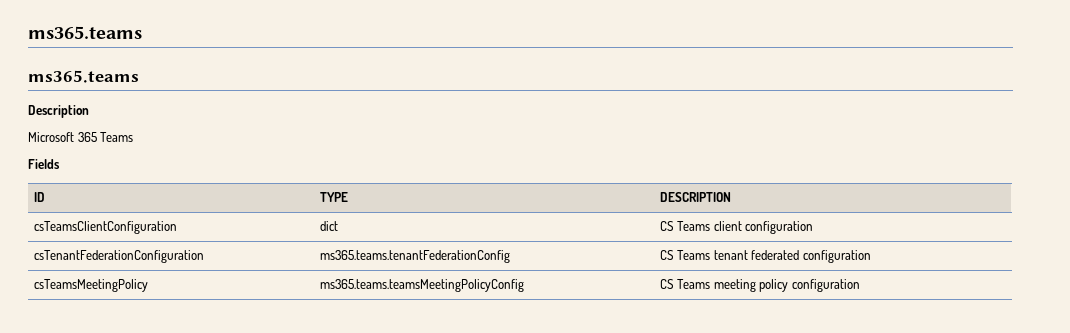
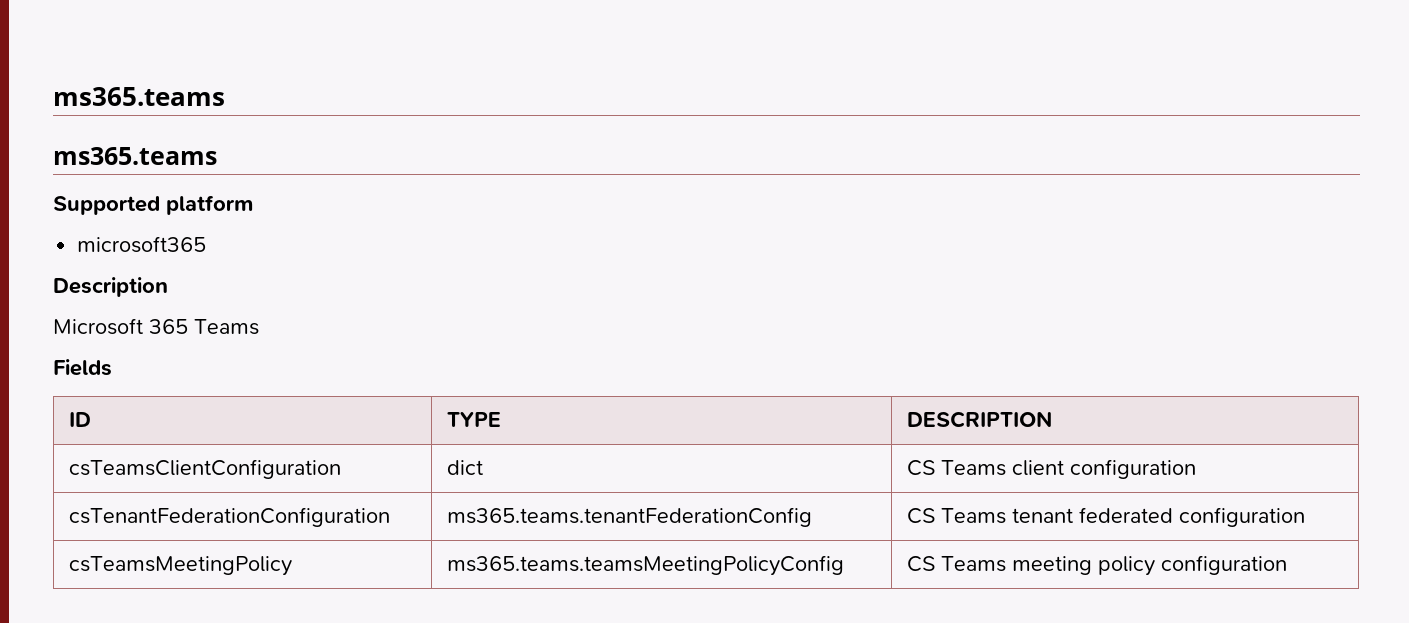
+ Supported platform
+ microsoft365

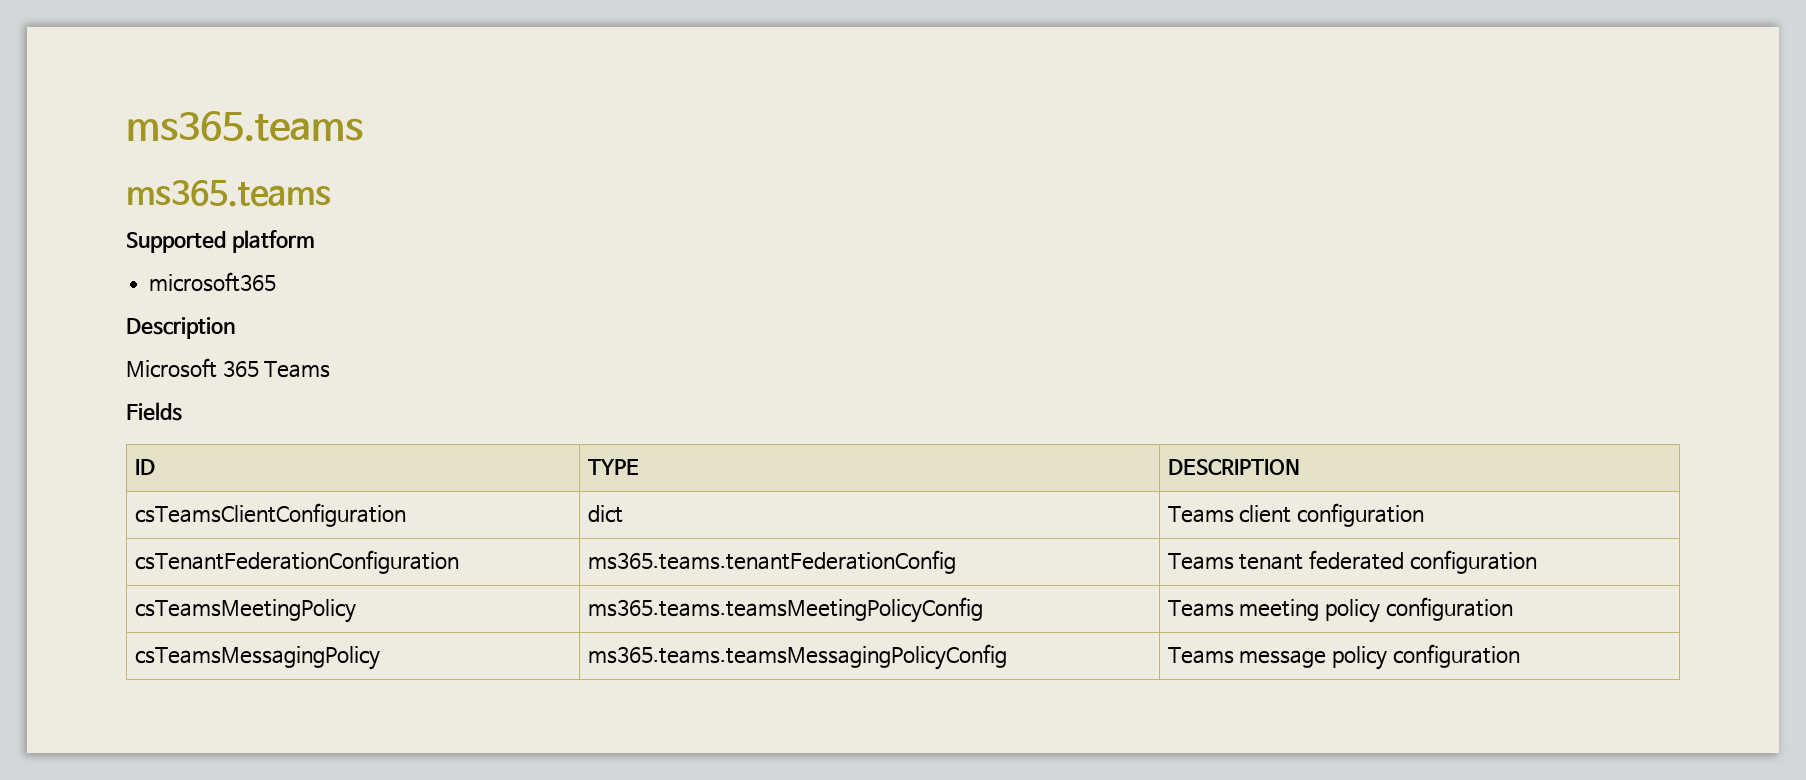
- csTeamsClientConfiguration | dict | CS Teams client configuration
+ csTeamsClientConfiguration | dict | Teams client configuration
- csTenantFederationConfiguration | ms365.teams.tenantFederationConfig | CS Teams tenant federated configuration
+ csTenantFederationConfiguration | ms365.teams.tenantFederationConfig | Teams tenant federated configuration
- csTeamsMeetingPolicy | ms365.teams.teamsMeetingPolicyConfig | CS Teams meeting policy configuration
+ csTeamsMeetingPolicy | ms365.teams.teamsMeetingPolicyConfig | Teams meeting policy configuration
+ csTeamsMessagingPolicy | ms365.teams.teamsMessagingPolicyConfig | Teams message policy configuration

